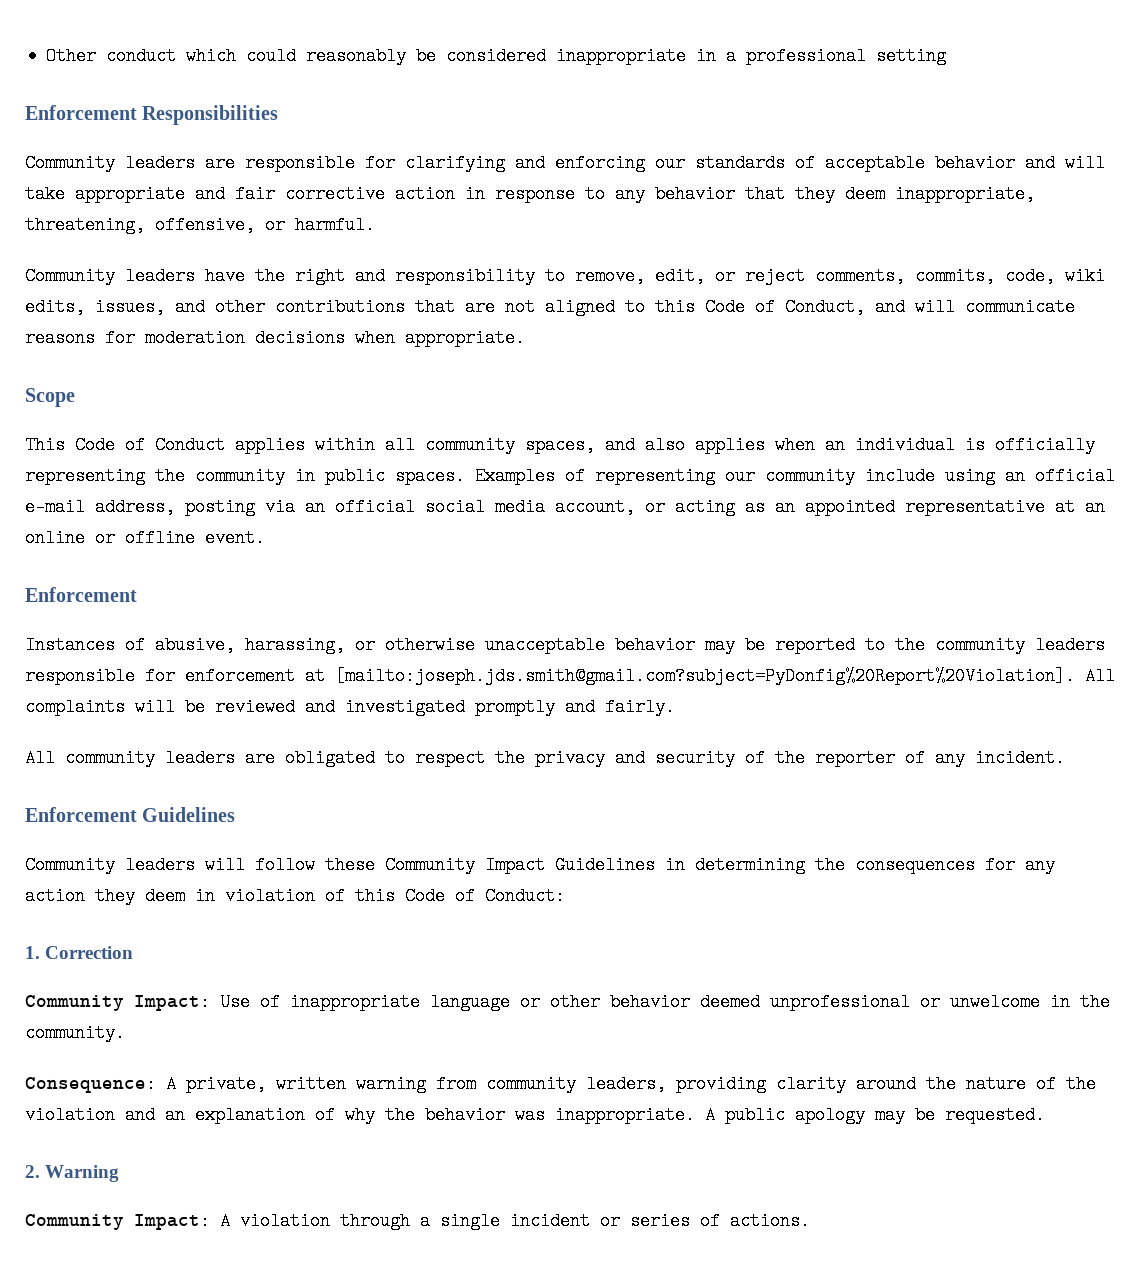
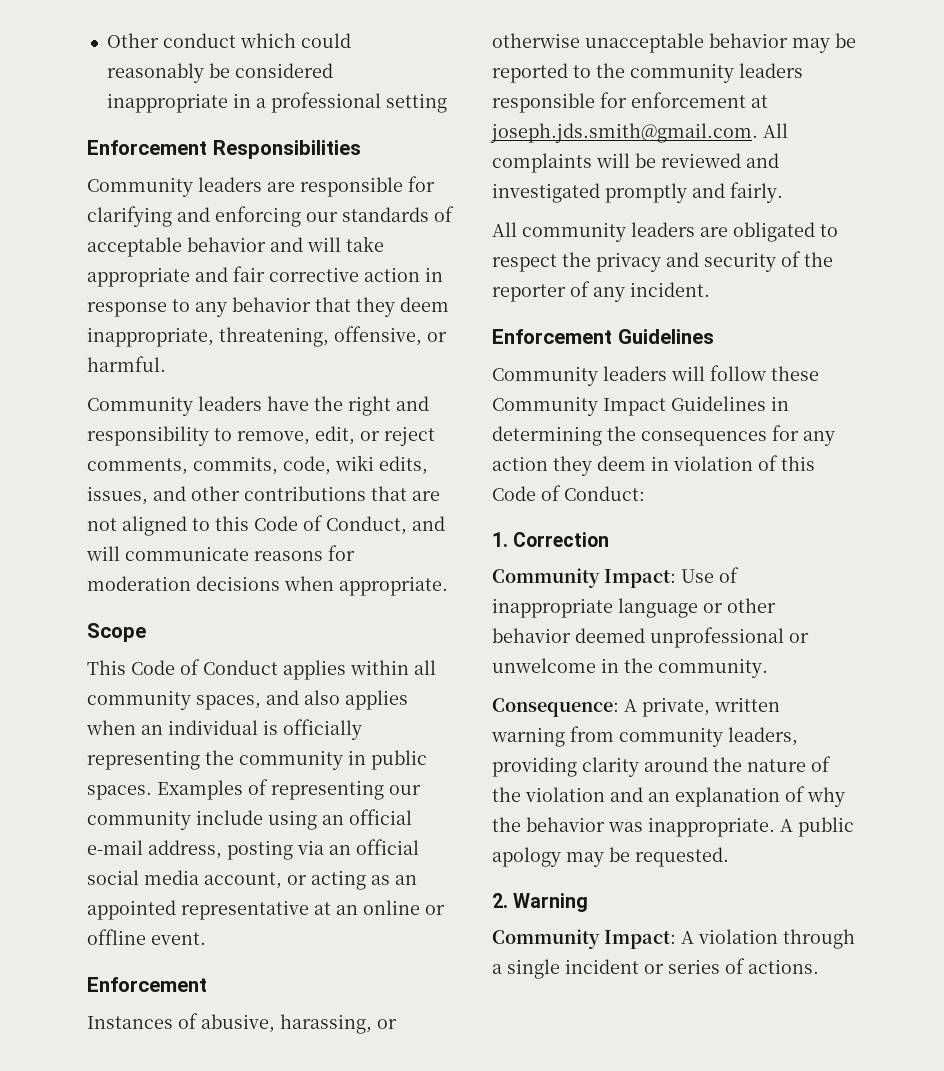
- Instances of abusive, harassing, or otherwise unacceptable behavior may be reported to the community leaders responsible for enforcement at [mailto:joseph.jds.smith@gmail.com?subject=PyDonfig%20Report%20Violation]. All complaints will be reviewed and investigated promptly and fairly.
+ Instances of abusive, harassing, or otherwise unacceptable behavior may be reported to the community leaders responsible for enforcement at joseph.jds.smith@gmail.com. All complaints will be reviewed and investigated promptly and fairly.

